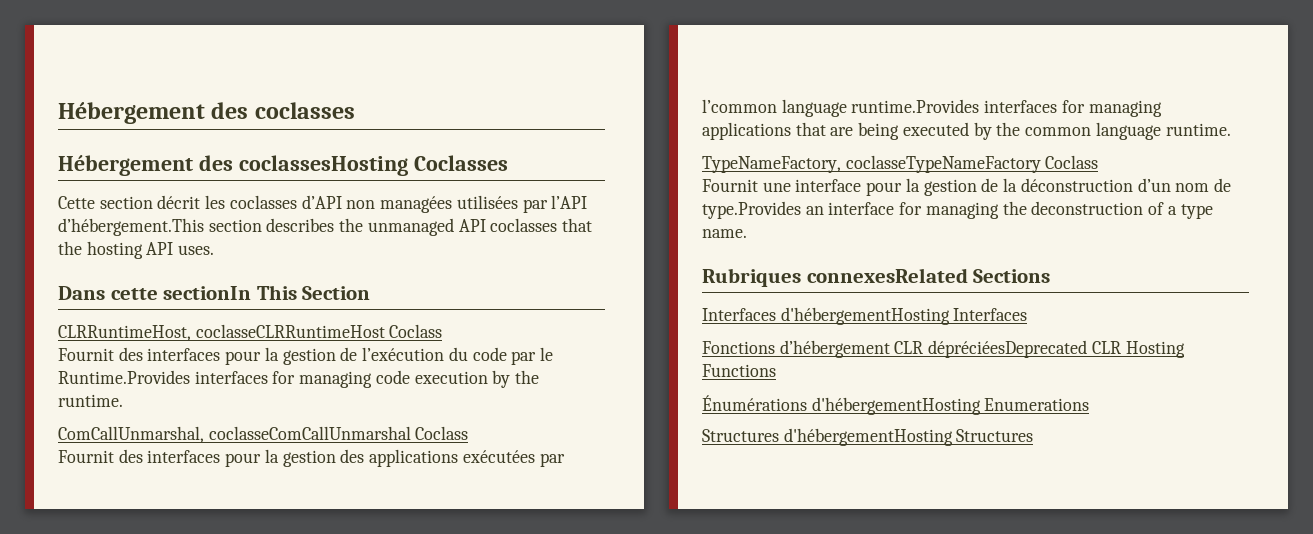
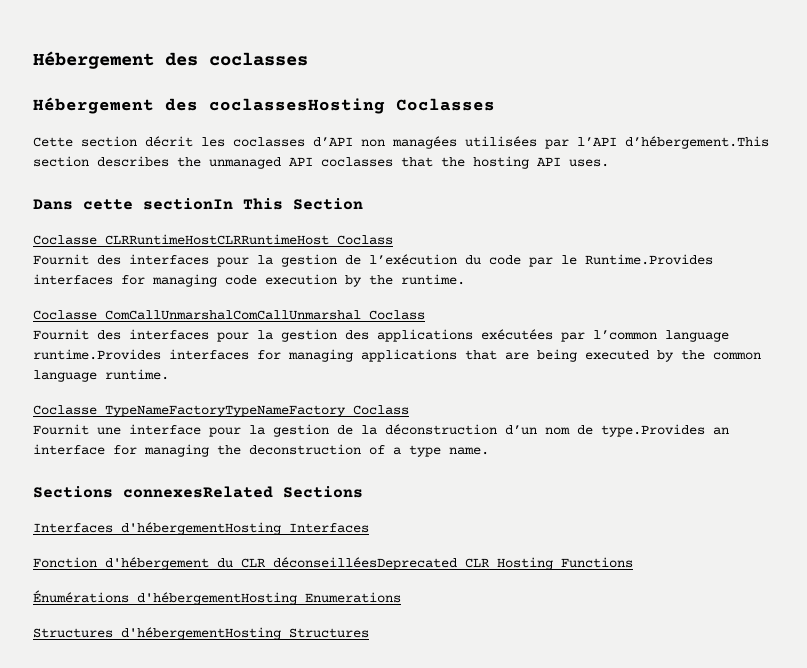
- CLRRuntimeHost, coclasseCLRRuntimeHost Coclass
+ Coclasse CLRRuntimeHostCLRRuntimeHost Coclass
- ComCallUnmarshal, coclasseComCallUnmarshal Coclass
+ Coclasse ComCallUnmarshalComCallUnmarshal Coclass
- TypeNameFactory, coclasseTypeNameFactory Coclass
+ Coclasse TypeNameFactoryTypeNameFactory Coclass
- Rubriques connexesRelated Sections
+ Sections connexesRelated Sections
- Fonctions d’hébergement CLR dépréciéesDeprecated CLR Hosting Functions
+ Fonction d'hébergement du CLR déconseilléesDeprecated CLR Hosting Functions

